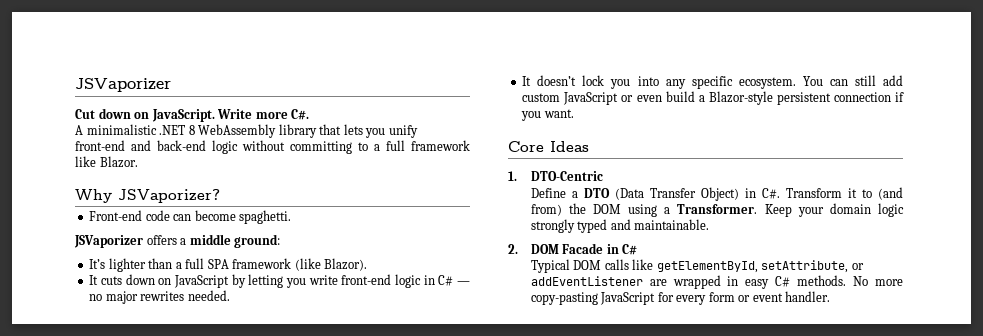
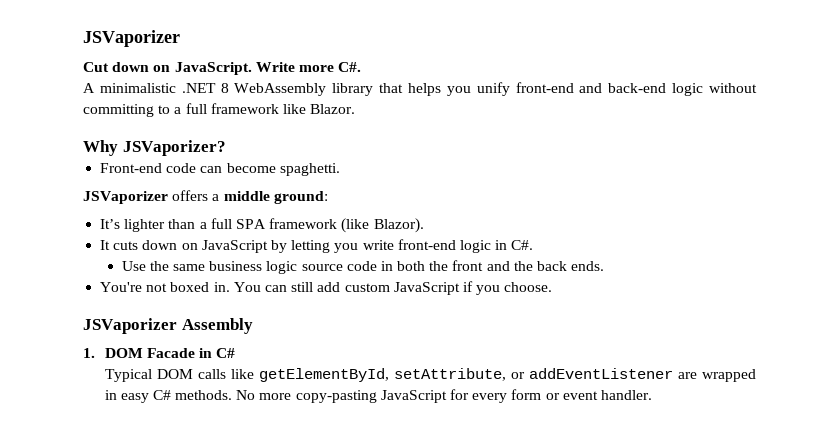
- A minimalistic .NET 8 WebAssembly library that lets you unify front-end and back-end logic without committing to a full framework like Blazor.
+ A minimalistic .NET 8 WebAssembly library that helps you unify front-end and back-end logic without committing to a full framework like Blazor.
- It cuts down on JavaScript by letting you write front-end logic in C# — no major rewrites needed.
- It doesn’t lock you into any specific ecosystem.
+ It cuts down on JavaScript by letting you write front-end logic in C#.
+ Use the same business logic source code in both the front and the back ends.
+ You're not boxed in.
- You can still add custom JavaScript or even build a Blazor-style persistent connection if you want.
- Core Ideas
- 1. DTO-Centric
- Define a DTO (Data Transfer Object) in C#. Transform it to (and from) the DOM using a Transformer. Keep your domain logic strongly typed and maintainable.
- 2. DOM Facade in C#
+ You can still add custom JavaScript if you choose.
+ JSVaporizer Assembly
+ 1. DOM Facade in C#

